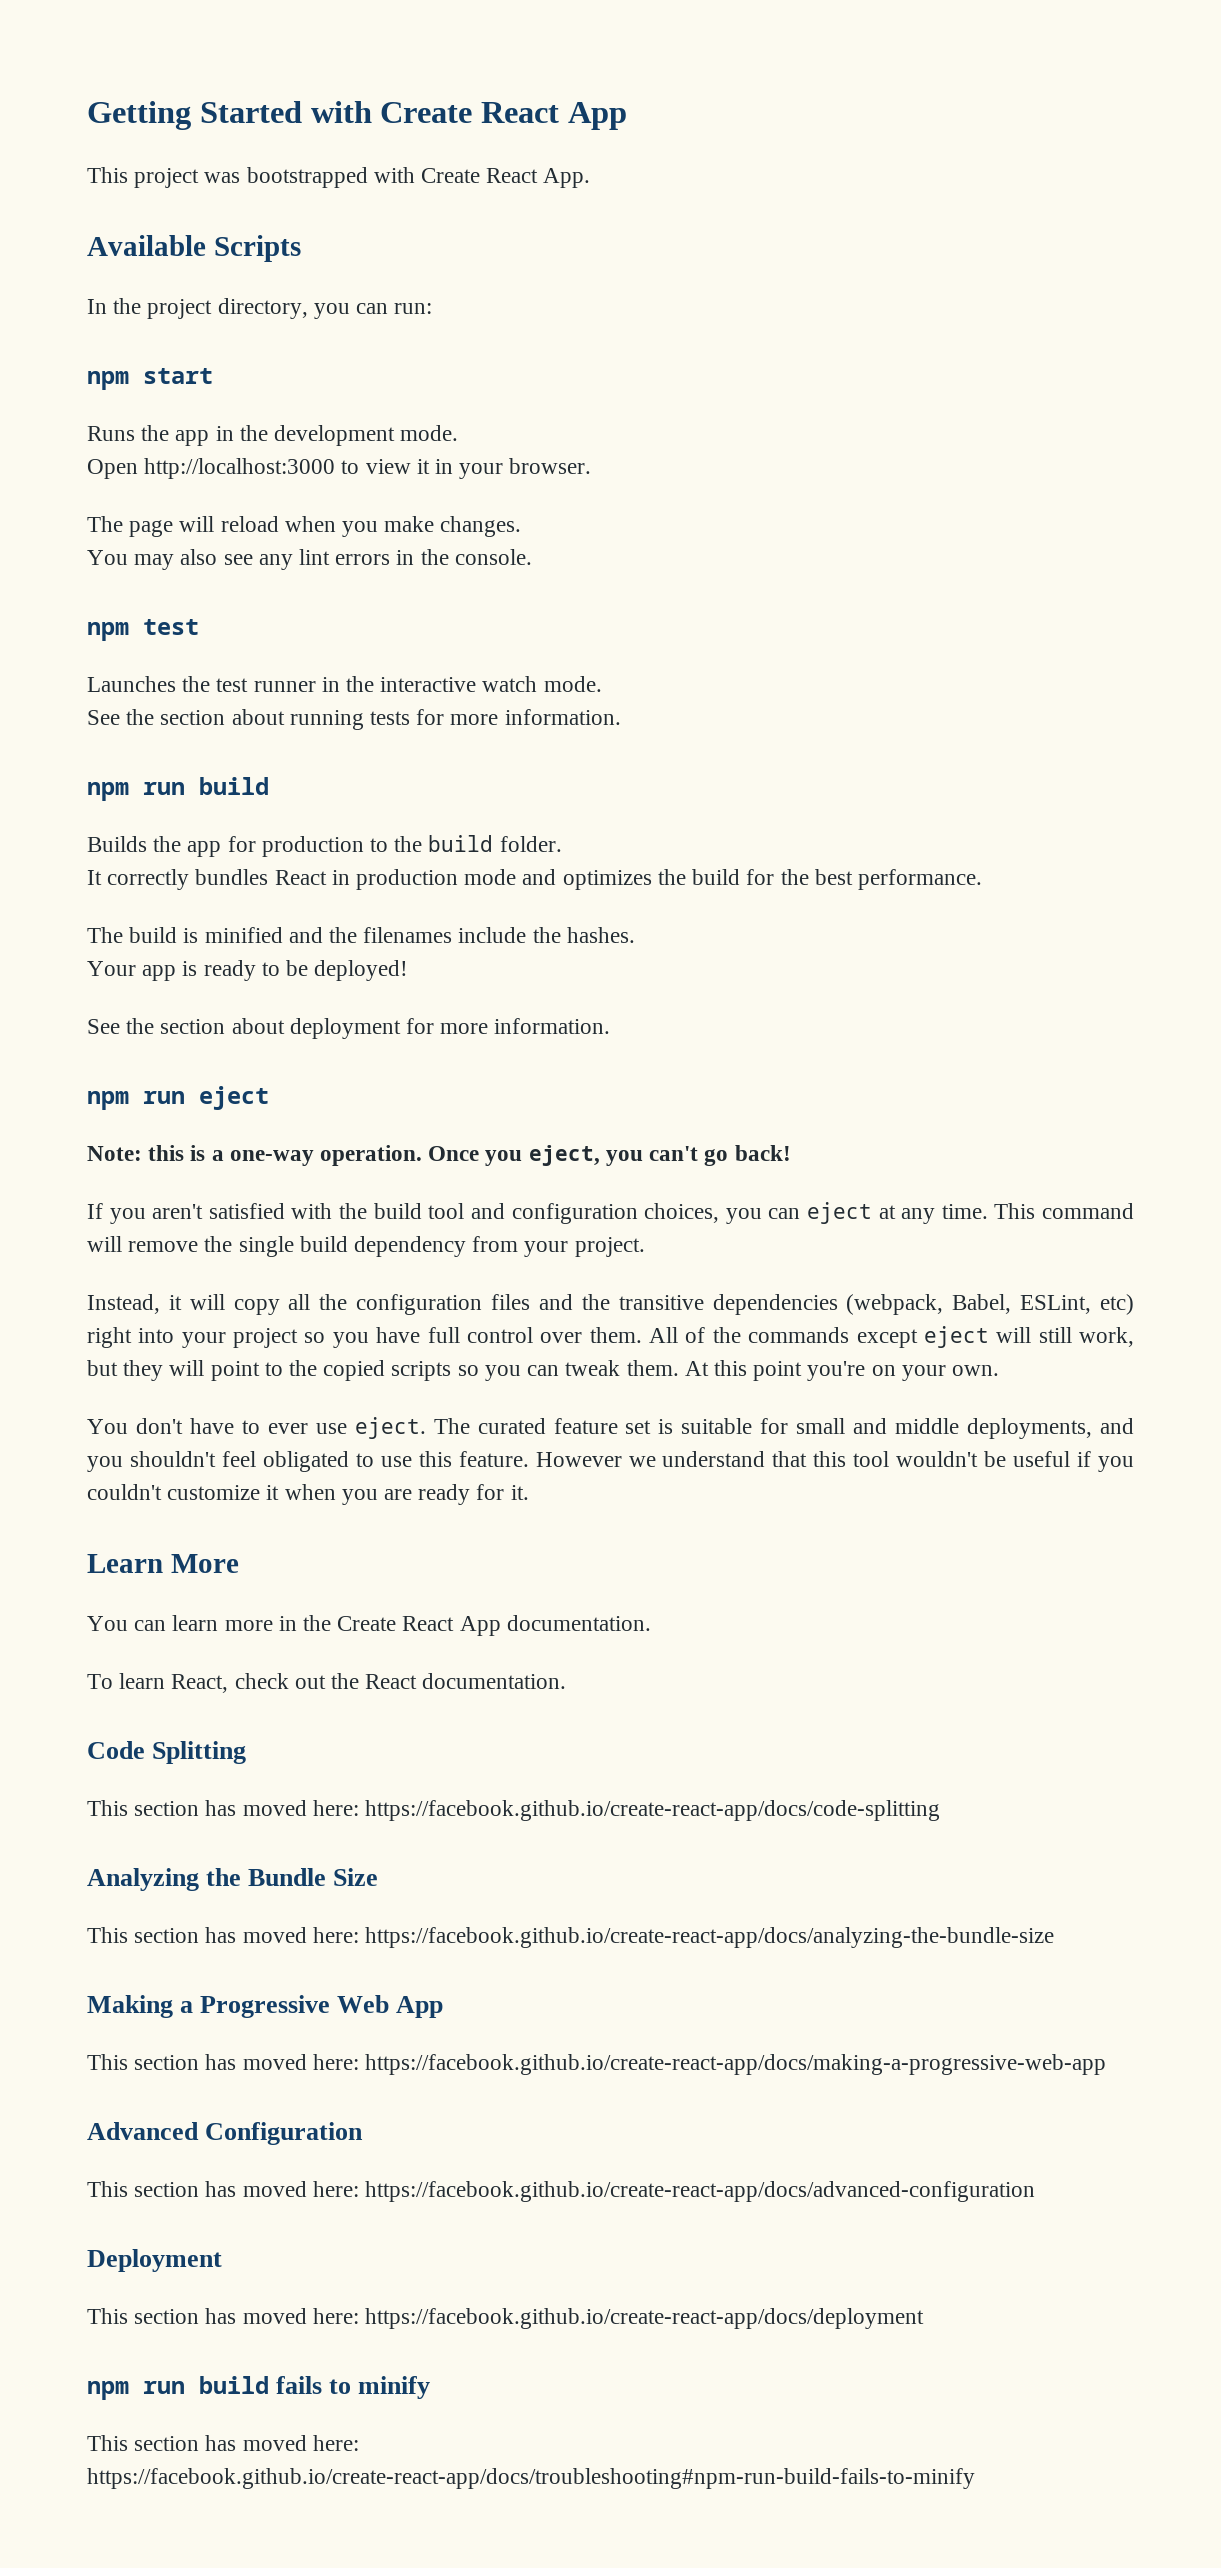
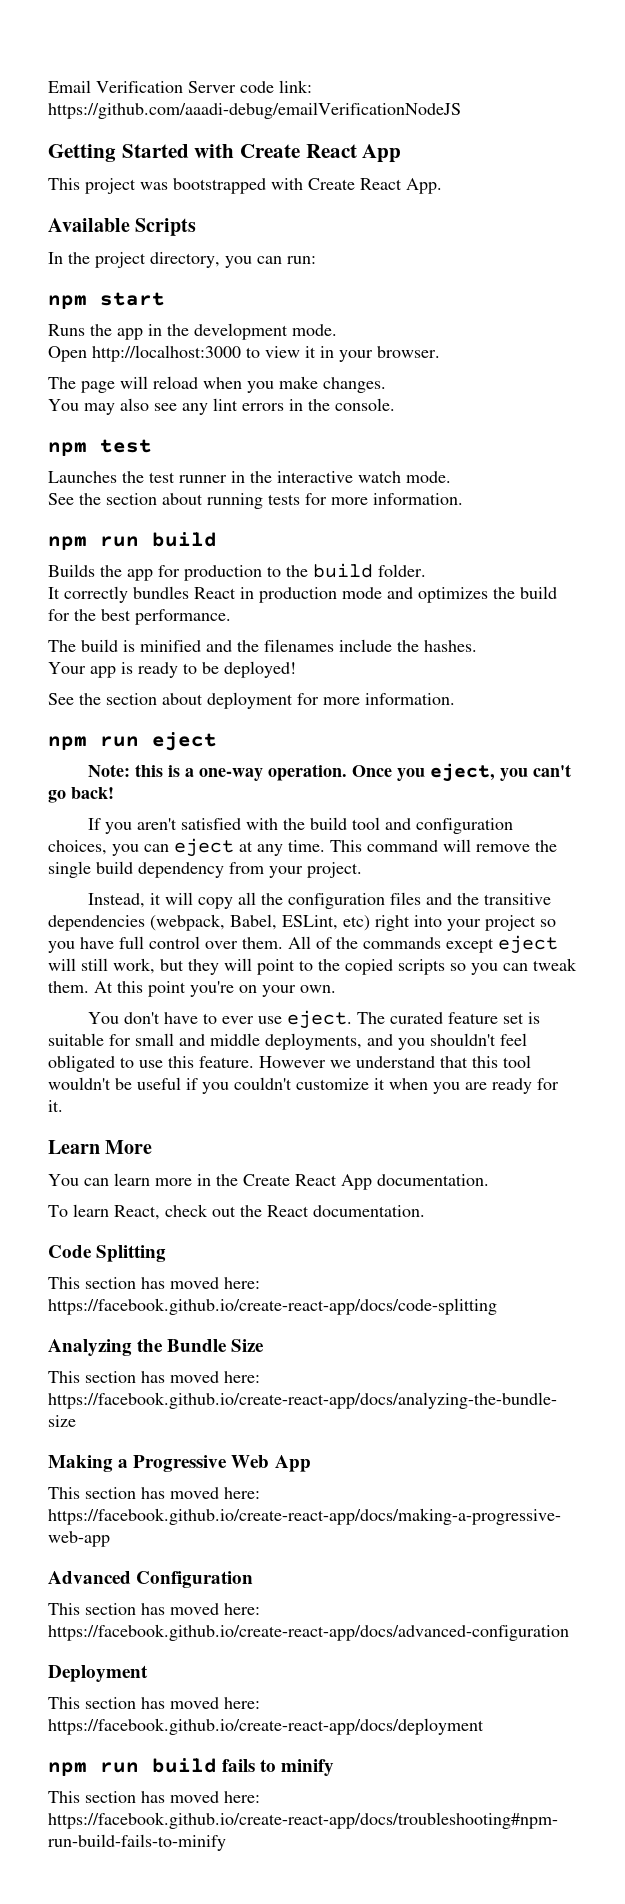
+ Email Verification Server code link: https://github.com/aaadi-debug/emailVerificationNodeJS

